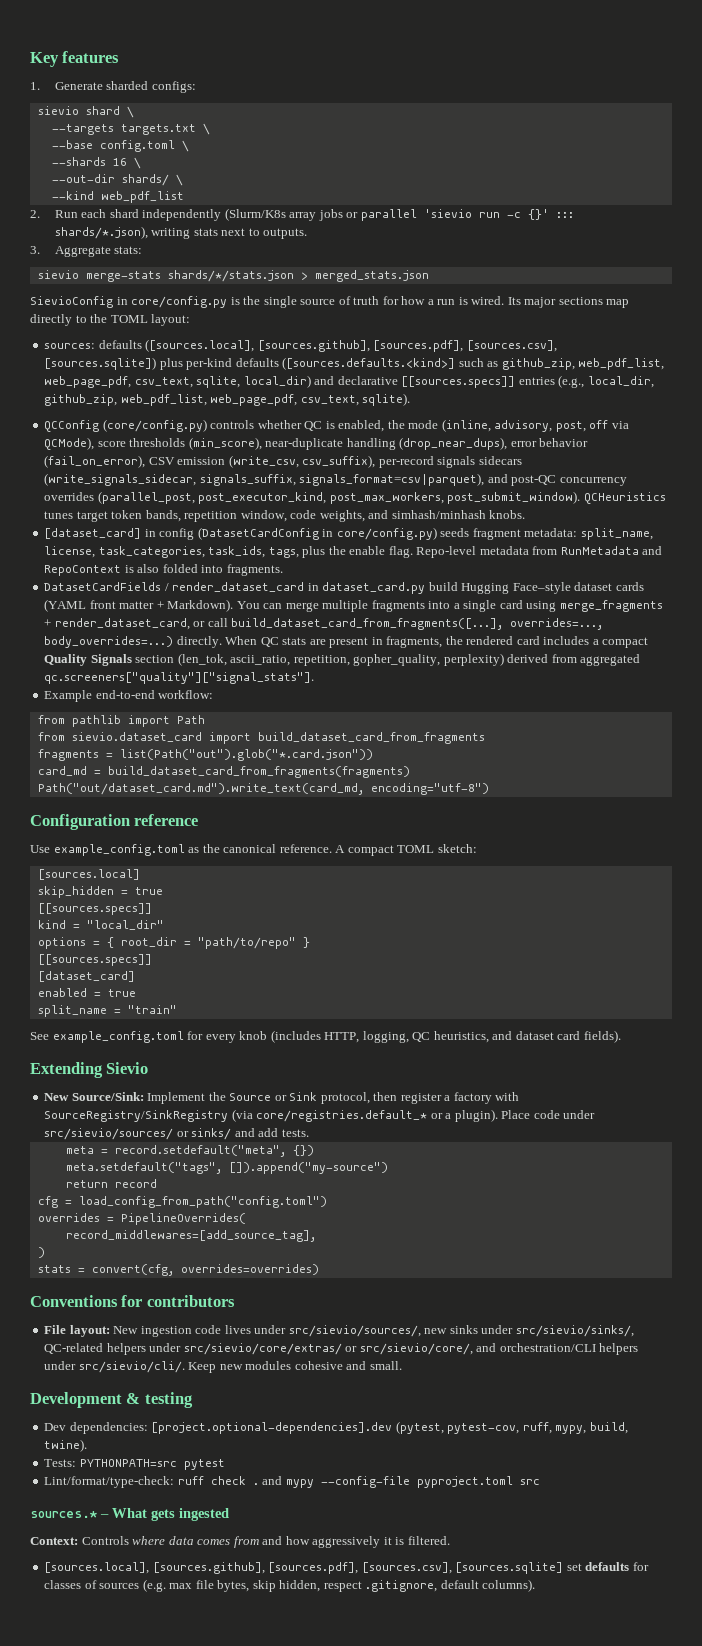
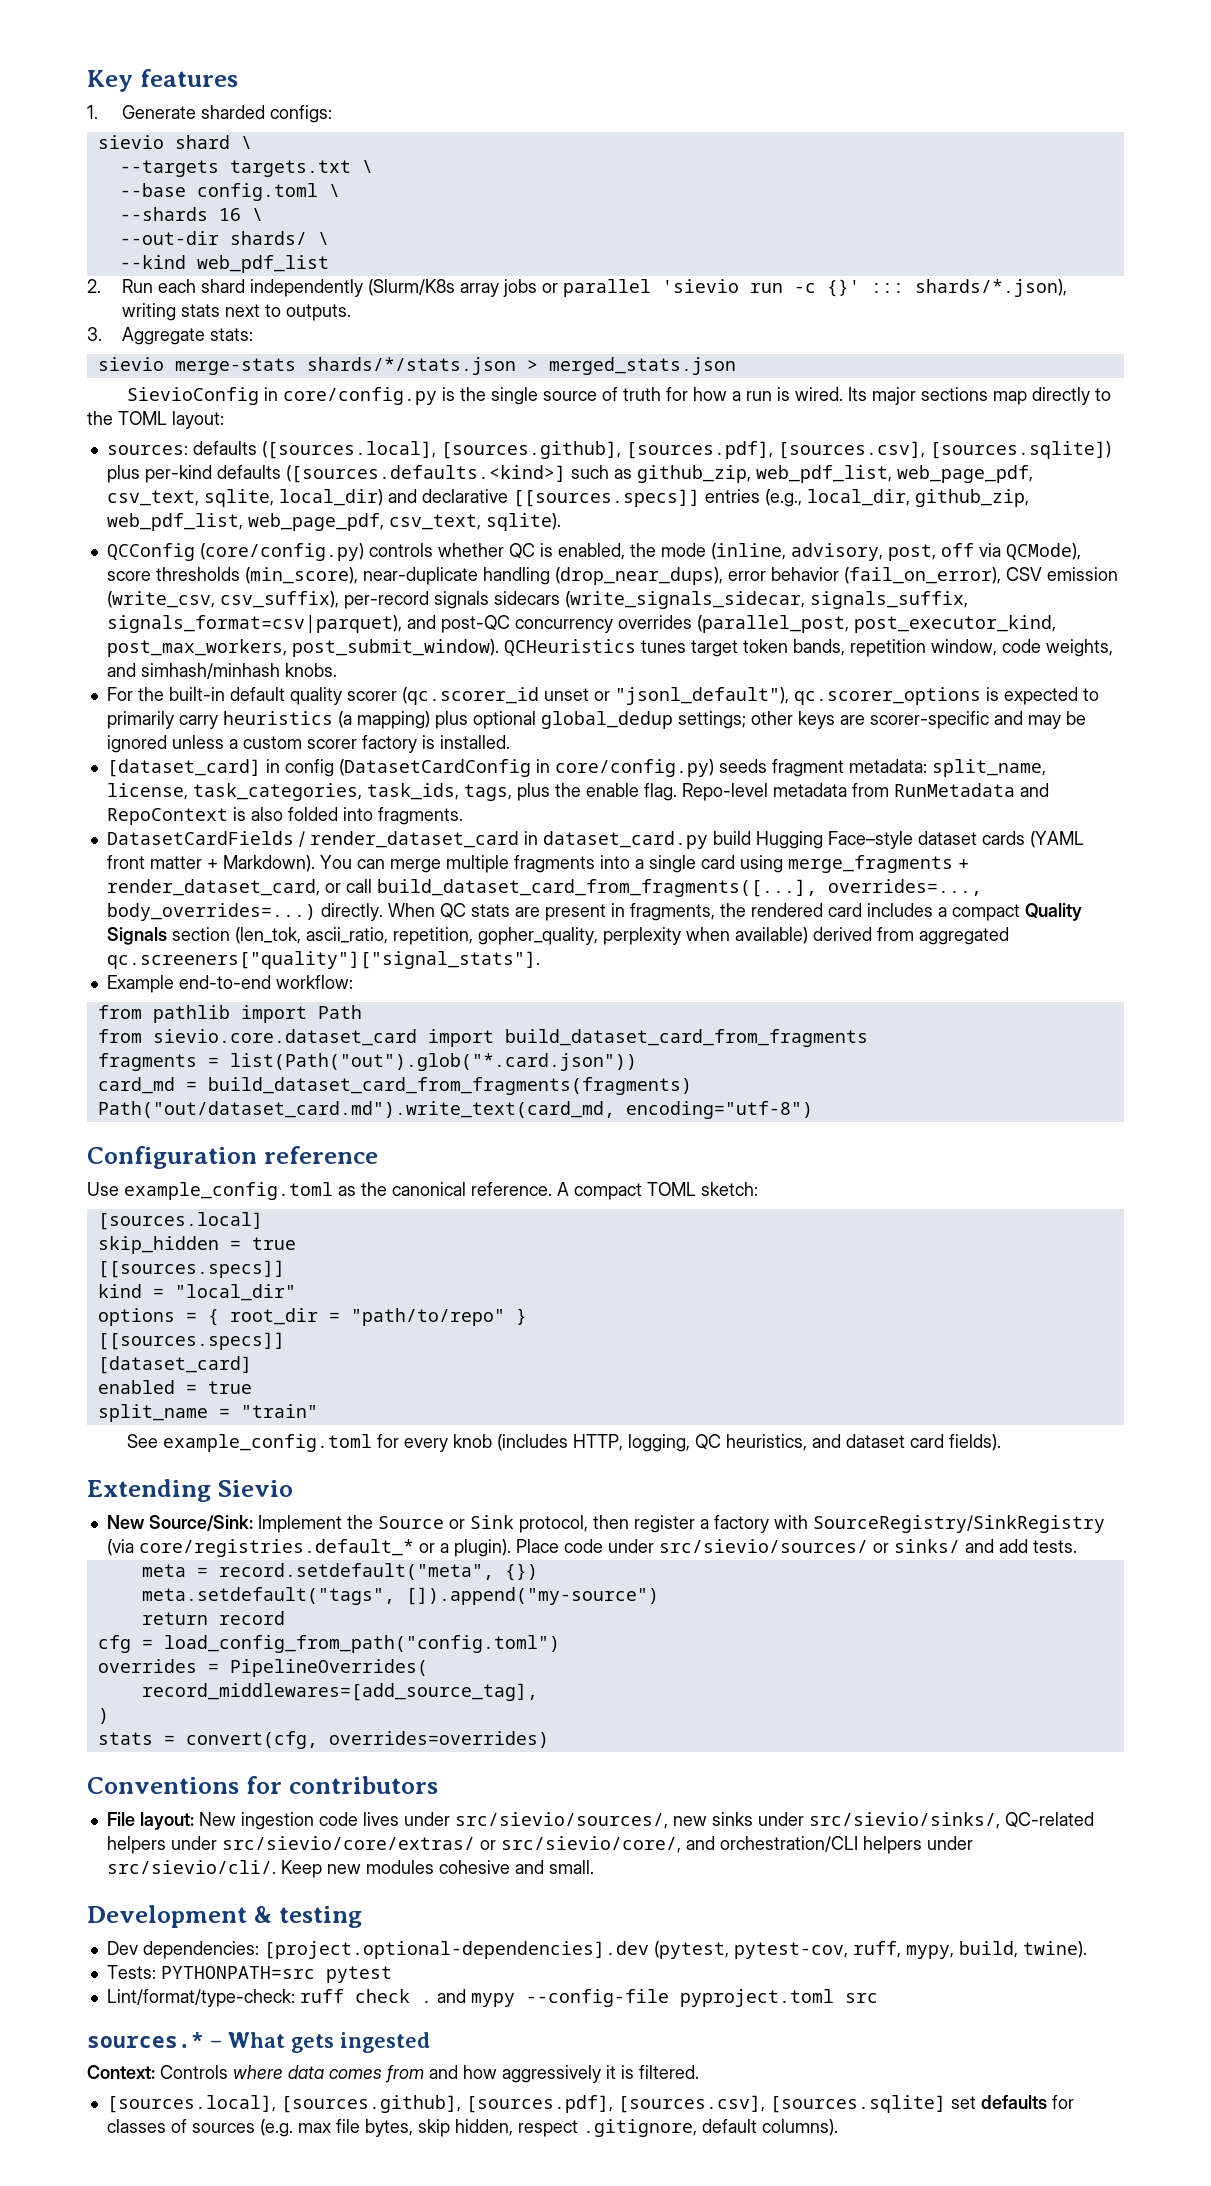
+ For the built-in default quality scorer (qc.scorer_id unset or "jsonl_default"), qc.scorer_options is expected to primarily carry heuristics (a mapping) plus optional global_dedup settings; other keys are scorer-specific and may be ignored unless a custom scorer factory is installed.
- When QC stats are present in fragments, the rendered card includes a compact Quality Signals section (len_tok, ascii_ratio, repetition, gopher_quality, perplexity) derived from aggregated qc.screeners["quality"]["signal_stats"].
+ When QC stats are present in fragments, the rendered card includes a compact Quality Signals section (len_tok, ascii_ratio, repetition, gopher_quality, perplexity when available) derived from aggregated qc.screeners["quality"]["signal_stats"].
- from sievio.dataset_card import build_dataset_card_from_fragments
+ from sievio.core.dataset_card import build_dataset_card_from_fragments

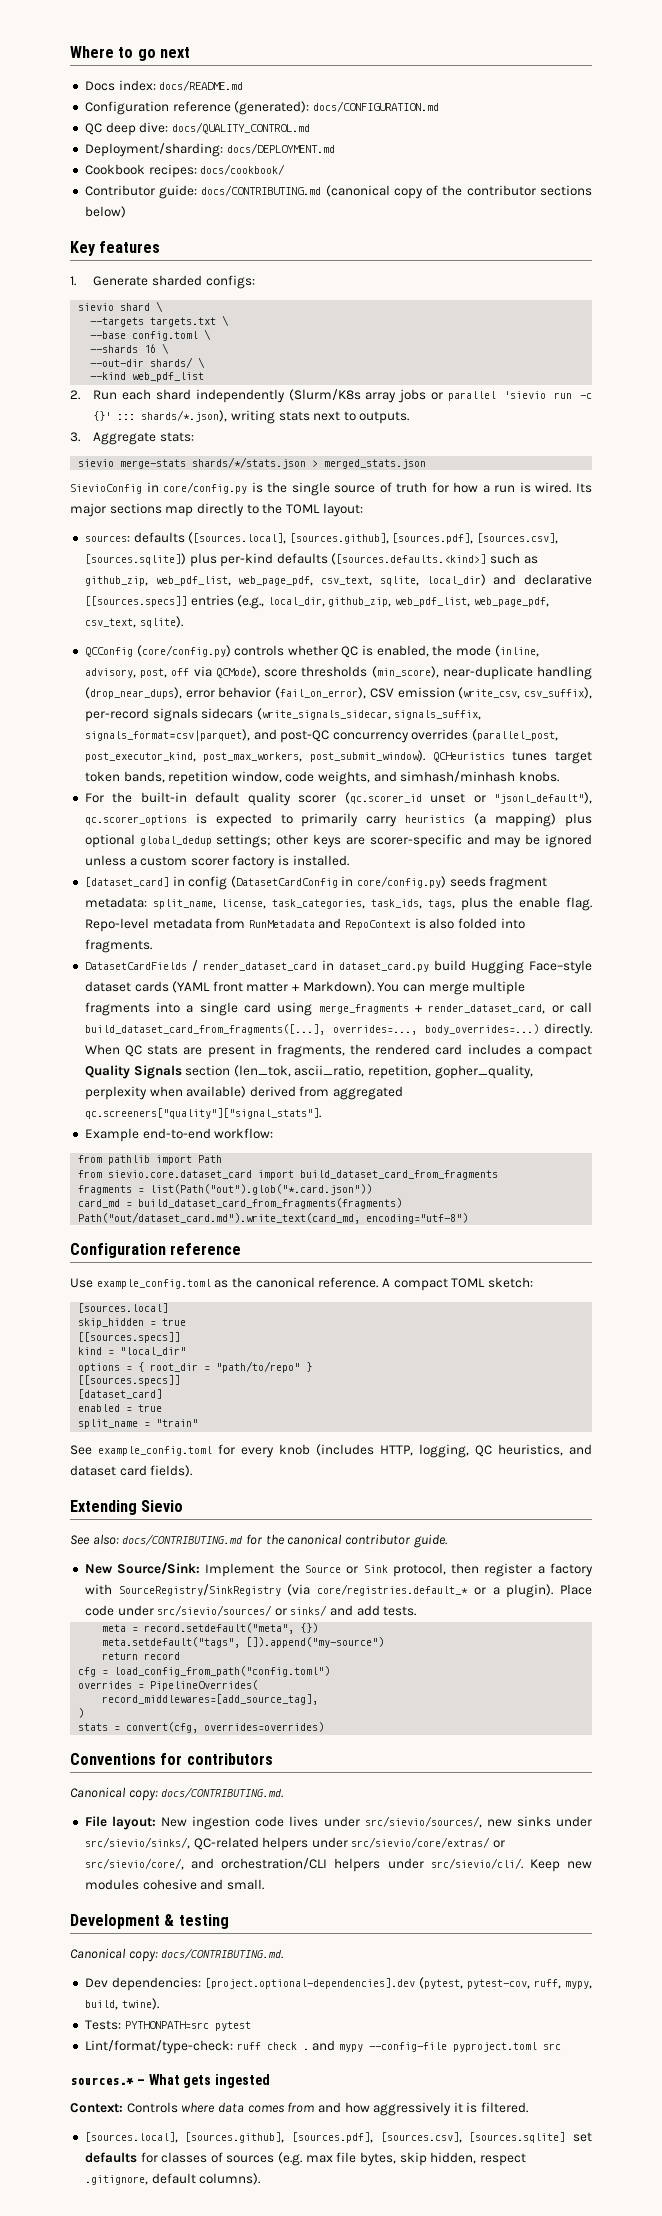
+ Where to go next
+ Docs index: docs/README.md
+ Configuration reference (generated): docs/CONFIGURATION.md
+ QC deep dive: docs/QUALITY_CONTROL.md
+ Deployment/sharding: docs/DEPLOYMENT.md
+ Cookbook recipes: docs/cookbook/
+ Contributor guide: docs/CONTRIBUTING.md (canonical copy of the contributor sections below)
+ See also: docs/CONTRIBUTING.md for the canonical contributor guide.
  Conventions for contributors
+ Canonical copy: docs/CONTRIBUTING.md.
  Development & testing
+ Canonical copy: docs/CONTRIBUTING.md.

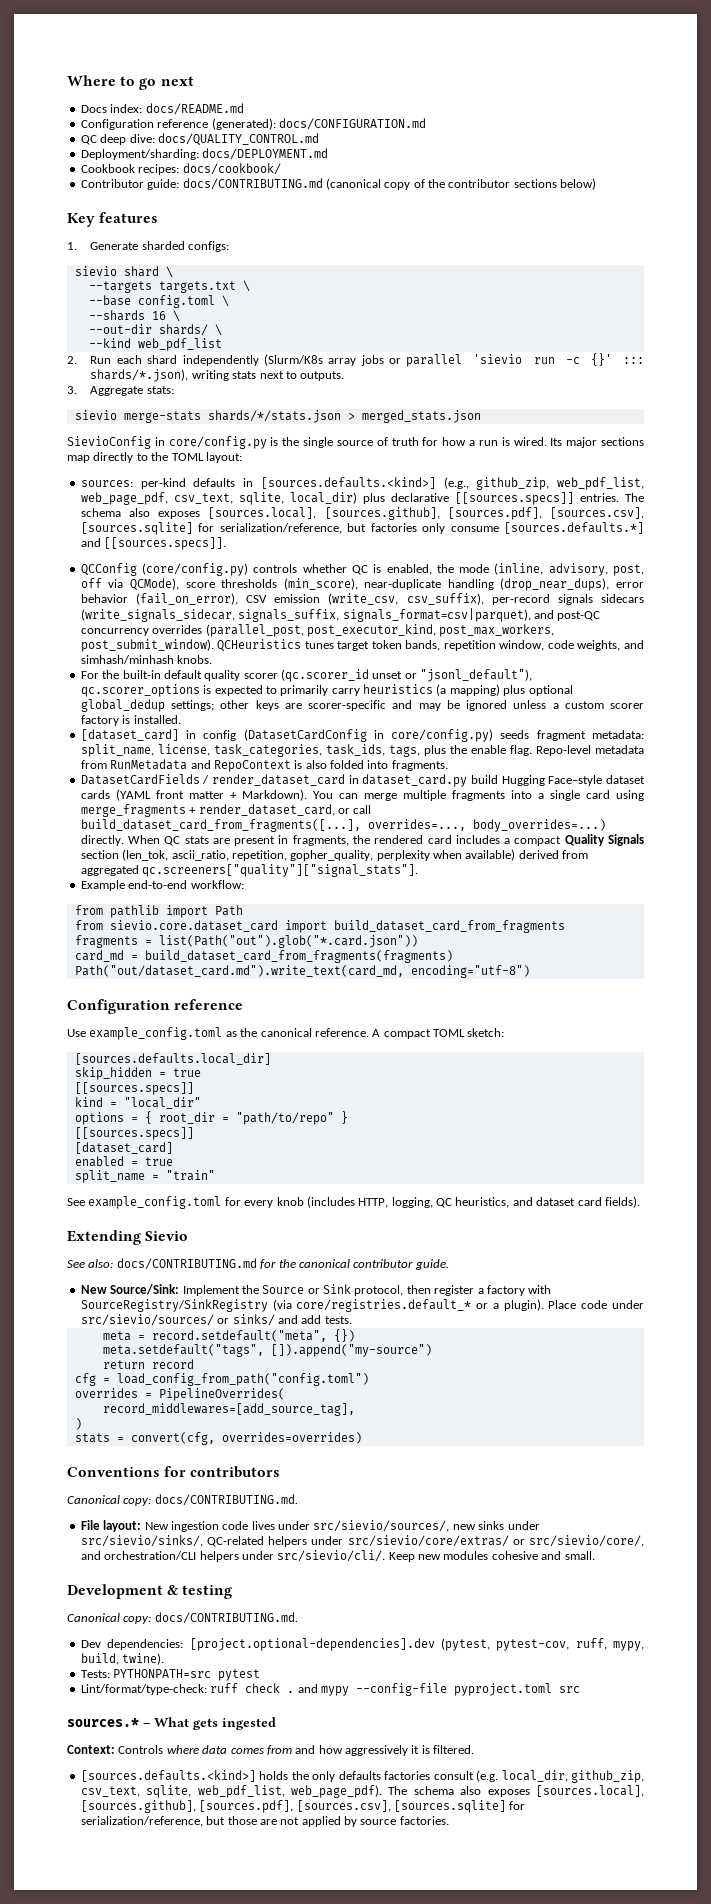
- sources: defaults ([sources.local], [sources.github], [sources.pdf], [sources.csv], [sources.sqlite]) plus per-kind defaults ([sources.defaults.<kind>] such as github_zip, web_pdf_list, web_page_pdf, csv_text, sqlite, local_dir) and declarative [[sources.specs]] entries (e.g., local_dir, github_zip, web_pdf_list, web_page_pdf, csv_text, sqlite).
+ sources: per-kind defaults in [sources.defaults.<kind>] (e.g., github_zip, web_pdf_list, web_page_pdf, csv_text, sqlite, local_dir) plus declarative [[sources.specs]] entries. The schema also exposes [sources.local], [sources.github], [sources.pdf], [sources.csv], [sources.sqlite] for serialization/reference, but factories only consume [sources.defaults.*] and [[sources.specs]].
- [sources.local]
+ [sources.defaults.local_dir]
- [sources.local], [sources.github], [sources.pdf], [sources.csv], [sources.sqlite] set defaults for classes of sources (e.g. max file bytes, skip hidden, respect .gitignore, default columns).
+ [sources.defaults.<kind>] holds the only defaults factories consult (e.g. local_dir, github_zip, csv_text, sqlite, web_pdf_list, web_page_pdf). The schema also exposes [sources.local], [sources.github], [sources.pdf], [sources.csv], [sources.sqlite] for serialization/reference, but those are not applied by source factories.

